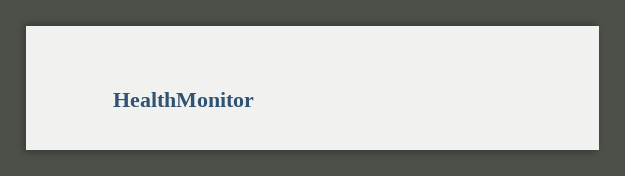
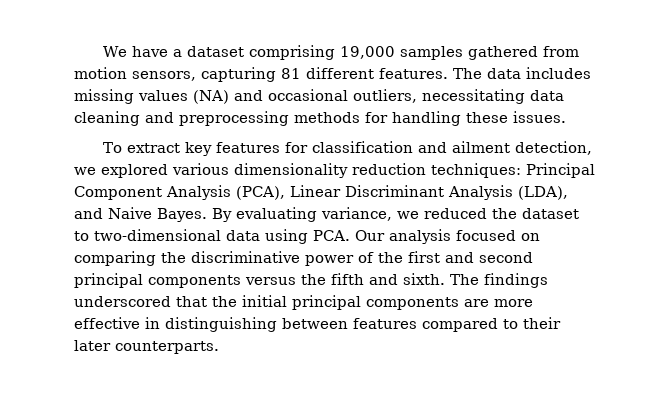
- HealthMonitor
+ We have a dataset comprising 19,000 samples gathered from motion sensors, capturing 81 different features. The data includes missing values (NA) and occasional outliers, necessitating data cleaning and preprocessing methods for handling these issues.
+ To extract key features for classification and ailment detection, we explored various dimensionality reduction techniques: Principal Component Analysis (PCA), Linear Discriminant Analysis (LDA), and Naive Bayes. By evaluating variance, we reduced the dataset to two-dimensional data using PCA. Our analysis focused on comparing the discriminative power of the first and second principal components versus the fifth and sixth. The findings underscored that the initial principal components are more effective in distinguishing between features compared to their later counterparts.

